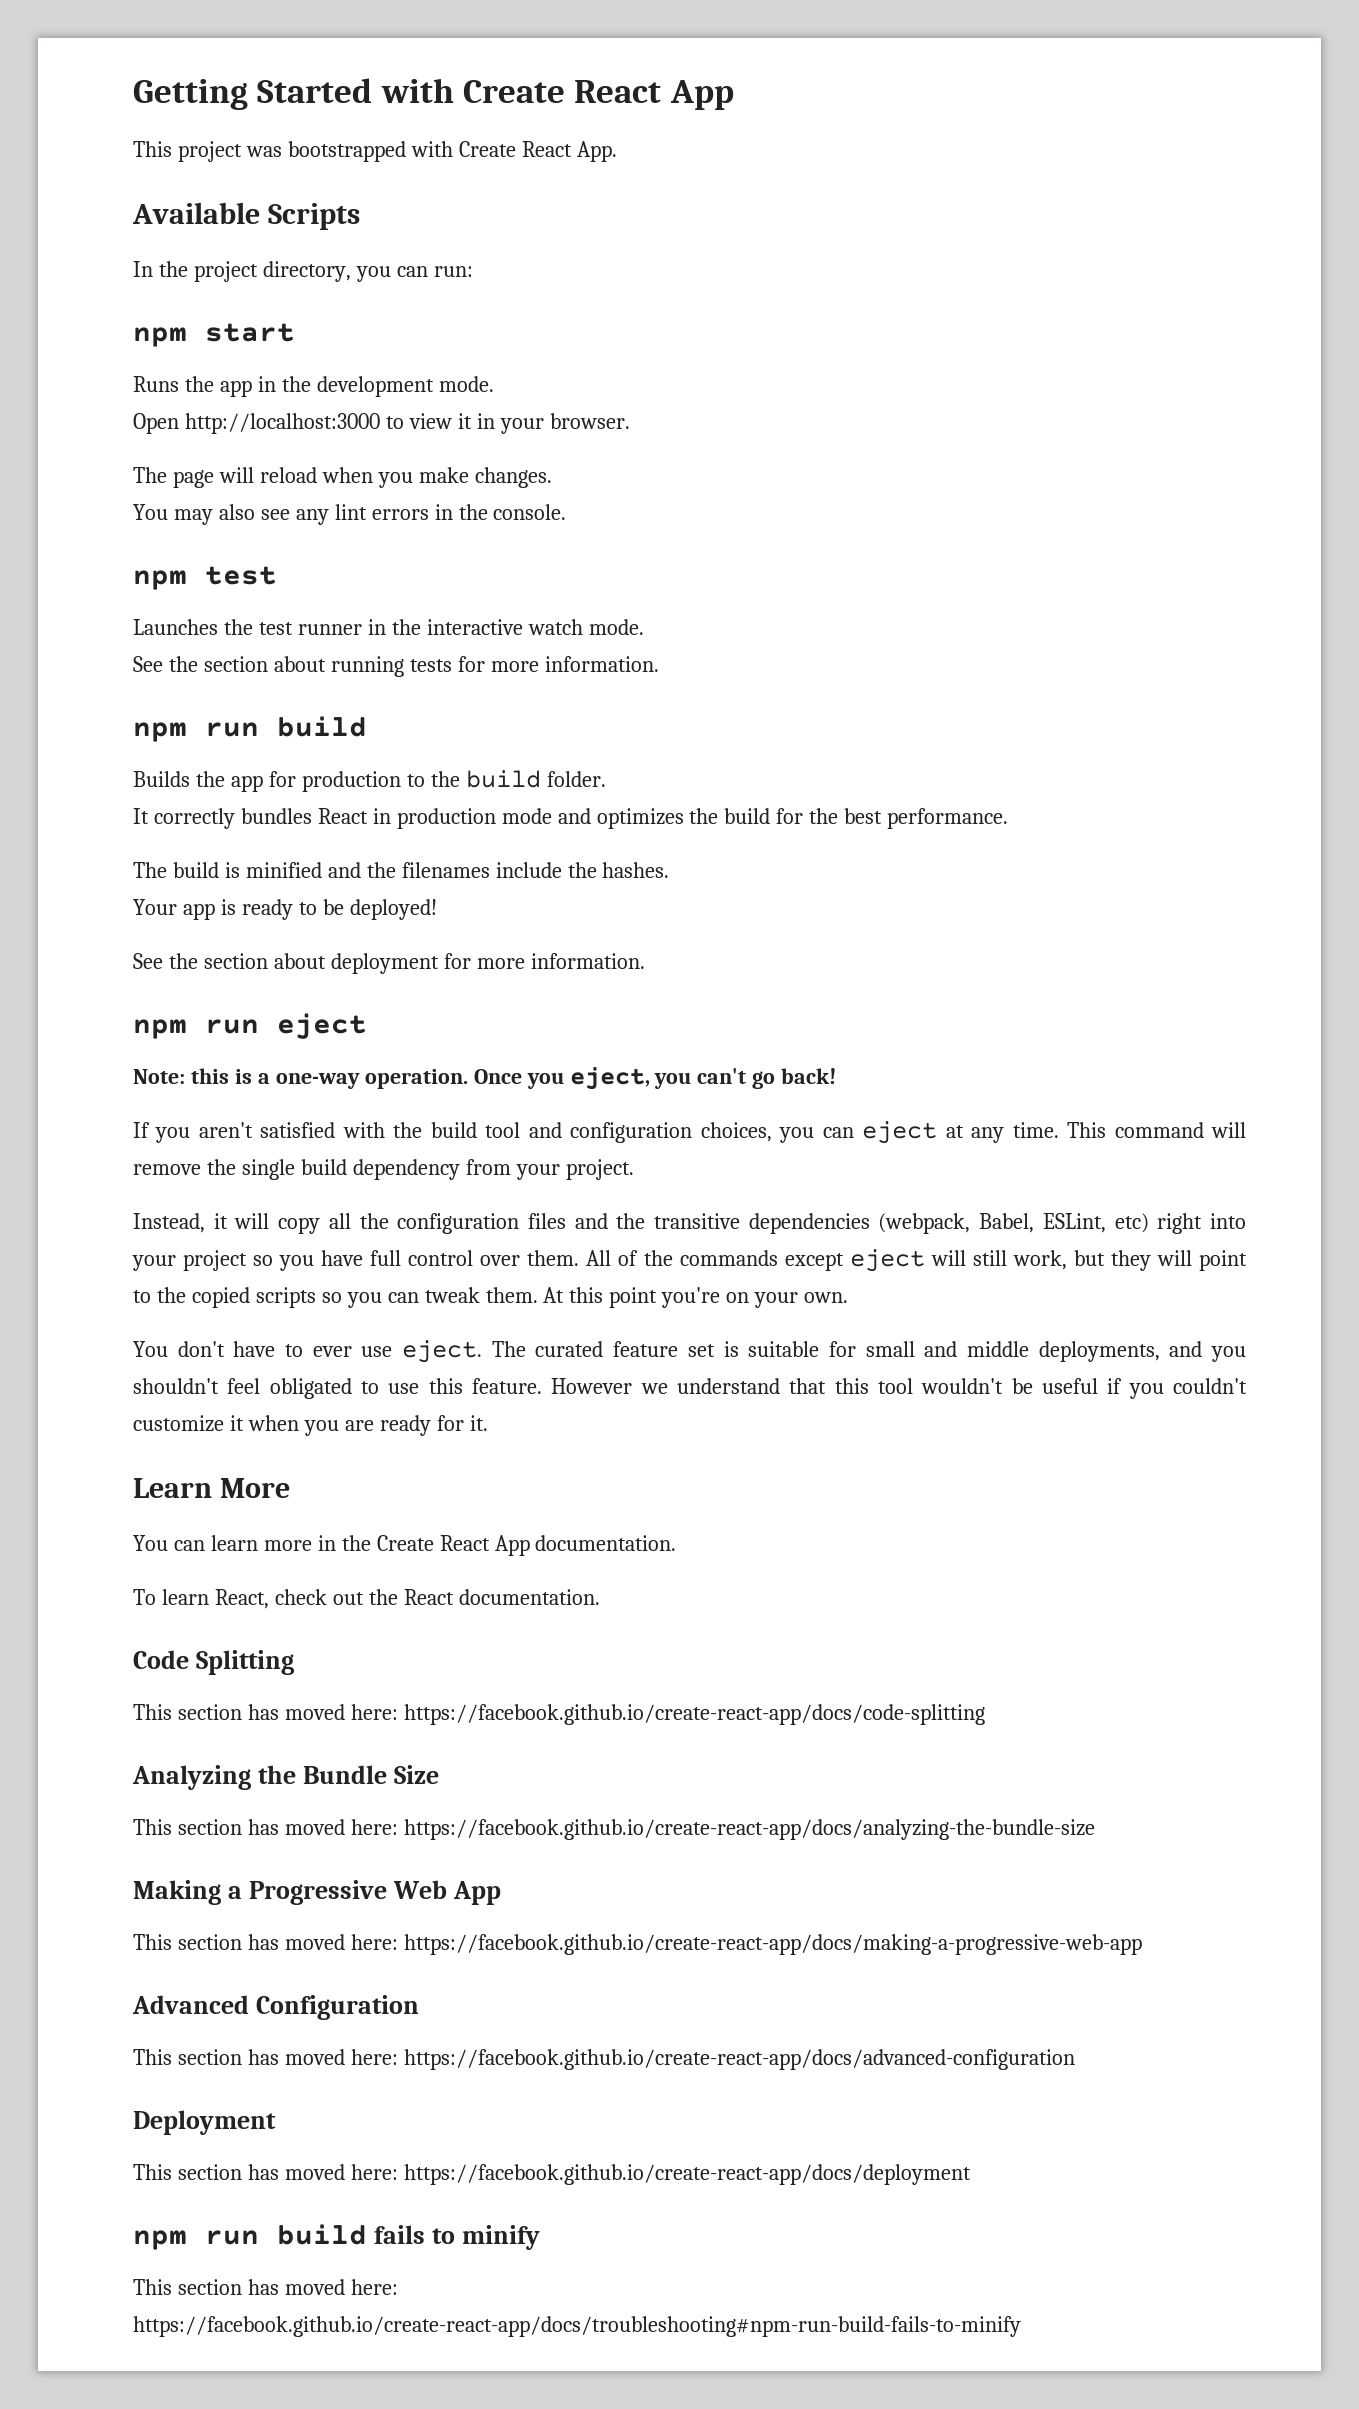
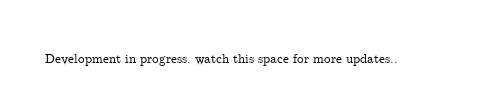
- Getting Started with Create React App
- This project was bootstrapped with Create React App.
- Available Scripts
- In the project directory, you can run:
- npm start
- Runs the app in the development mode.
- Open http://localhost:3000 to view it in your browser.
- The page will reload when you make changes.
- You may also see any lint errors in the console.
- npm test
- Launches the test runner in the interactive watch mode.
- See the section about running tests for more information.
- npm run build
- Builds the app for production to the build folder.
- It correctly bundles React in production mode and optimizes the build for the best performance.
- The build is minified and the filenames include the hashes.
- Your app is ready to be deployed!
- See the section about deployment for more information.
- npm run eject
- Note: this is a one-way operation. Once you eject, you can't go back!
- If you aren't satisfied with the build tool and configuration choices, you can eject at any time. This command will remove the single build dependency from your project.
- Instead, it will copy all the configuration files and the transitive dependencies (webpack, Babel, ESLint, etc) right into your project so you have full control over them. All of the commands except eject will still work, but they will point to the copied scripts so you can tweak them. At this point you're on your own.
- You don't have to ever use eject. The curated feature set is suitable for small and middle deployments, and you shouldn't feel obligated to use this feature. However we understand that this tool wouldn't be useful if you couldn't customize it when you are ready for it.
- Learn More
- You can learn more in the Create React App documentation.
- To learn React, check out the React documentation.
- Code Splitting
- This section has moved here: https://facebook.github.io/create-react-app/docs/code-splitting
- Analyzing the Bundle Size
- This section has moved here: https://facebook.github.io/create-react-app/docs/analyzing-the-bundle-size
- Making a Progressive Web App
- This section has moved here: https://facebook.github.io/create-react-app/docs/making-a-progressive-web-app
- Advanced Configuration
- This section has moved here: https://facebook.github.io/create-react-app/docs/advanced-configuration
- Deployment
- This section has moved here: https://facebook.github.io/create-react-app/docs/deployment
- npm run build fails to minify
- This section has moved here: https://facebook.github.io/create-react-app/docs/troubleshooting#npm-run-build-fails-to-minify
+ Development in progress. watch this space for more updates..

